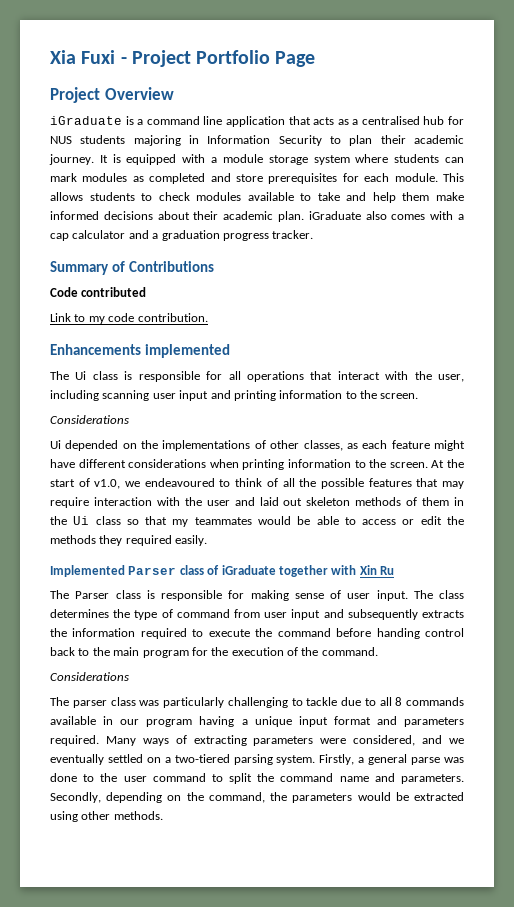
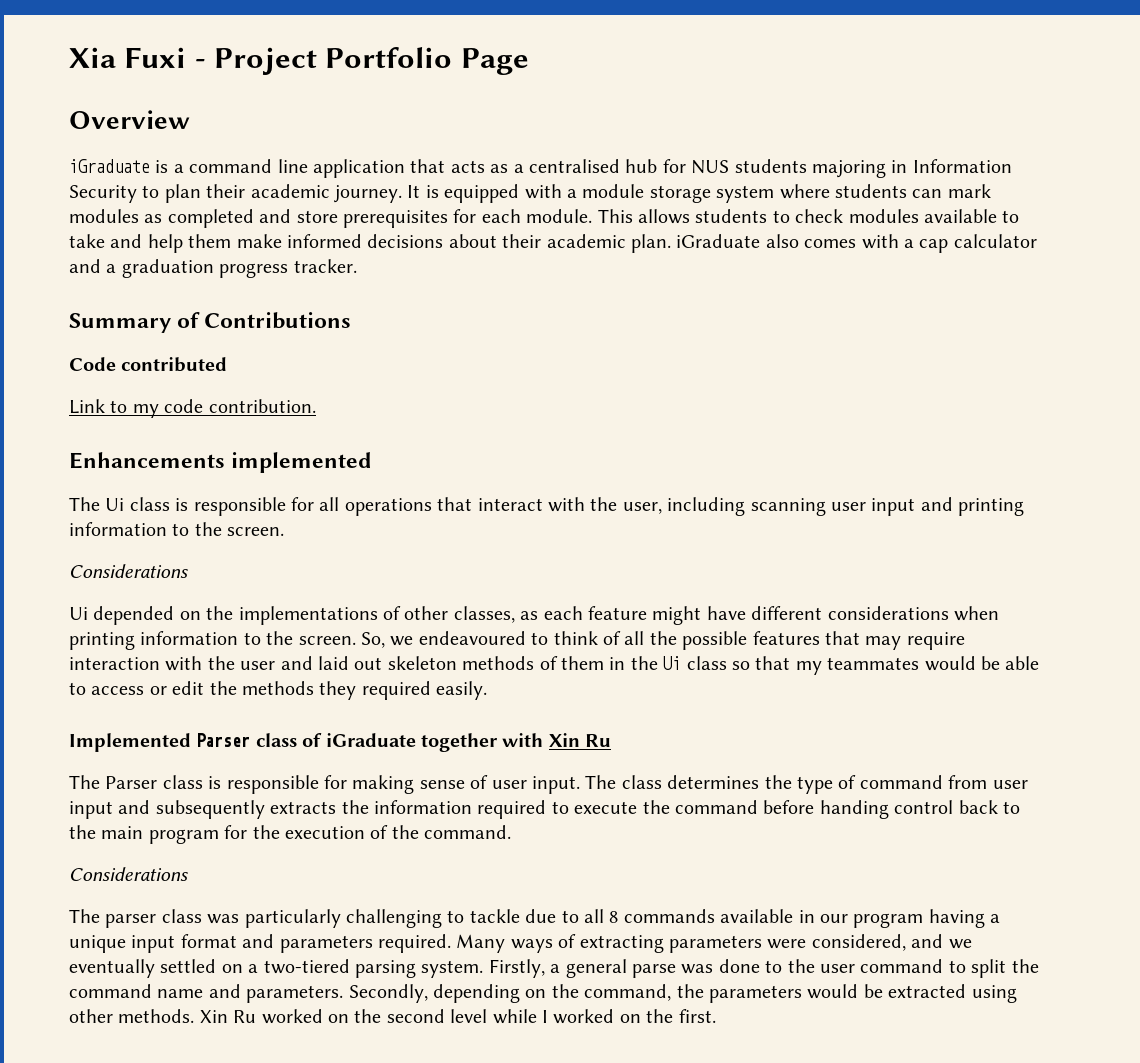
- Project Overview
+ Overview
- At the start of v1.0, we endeavoured to think of all the possible features that may require interaction with the user and laid out skeleton methods of them in the Ui class so that my teammates would be able to access or edit the methods they required easily.
+ So, we endeavoured to think of all the possible features that may require interaction with the user and laid out skeleton methods of them in the Ui class so that my teammates would be able to access or edit the methods they required easily.
+ Xin Ru worked on the second level while I worked on the first.

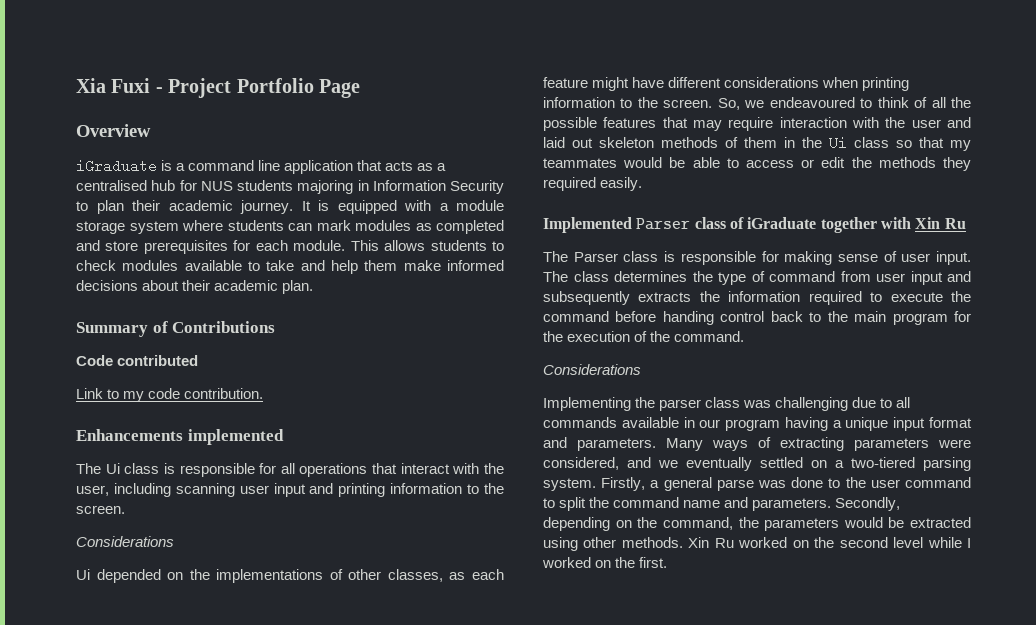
- This allows students to check modules available to take and help them make informed decisions about their academic plan. iGraduate also comes with a cap calculator and a graduation progress tracker.
+ This allows students to check modules available to take and help them make informed decisions about their academic plan.
- The parser class was particularly challenging to tackle due to all 8 commands available in our program having a unique input format and parameters required.
+ Implementing the parser class was challenging due to all commands available in our program having a unique input format and parameters.

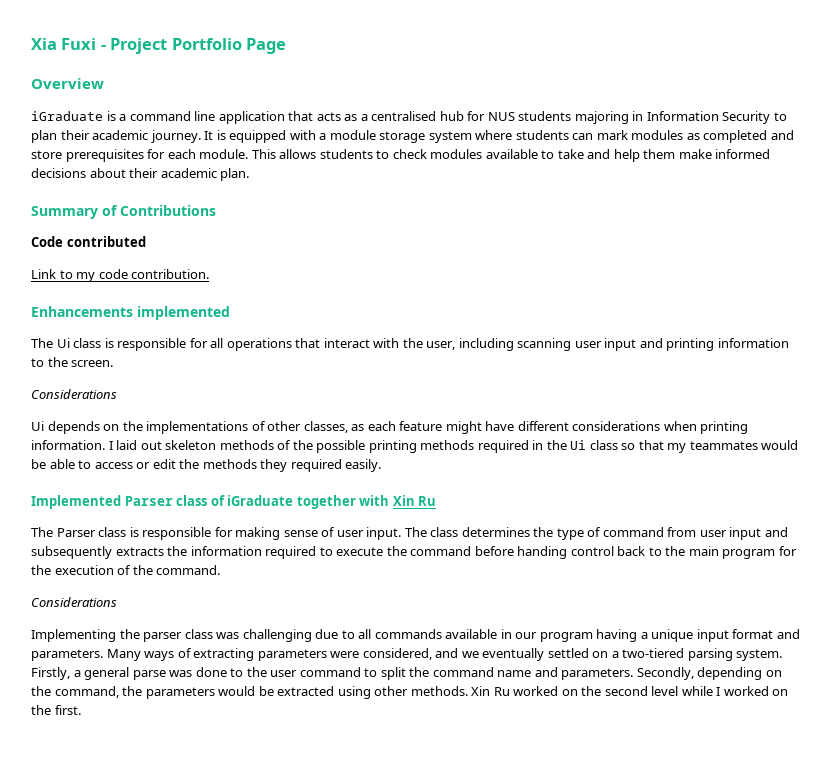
- Ui depended on the implementations of other classes, as each feature might have different considerations when printing information to the screen. So, we endeavoured to think of all the possible features that may require interaction with the user and laid out skeleton methods of them in the Ui class so that my teammates would be able to access or edit the methods they required easily.
+ Ui depends on the implementations of other classes, as each feature might have different considerations when printing information. I laid out skeleton methods of the possible printing methods required in the Ui class so that my teammates would be able to access or edit the methods they required easily.

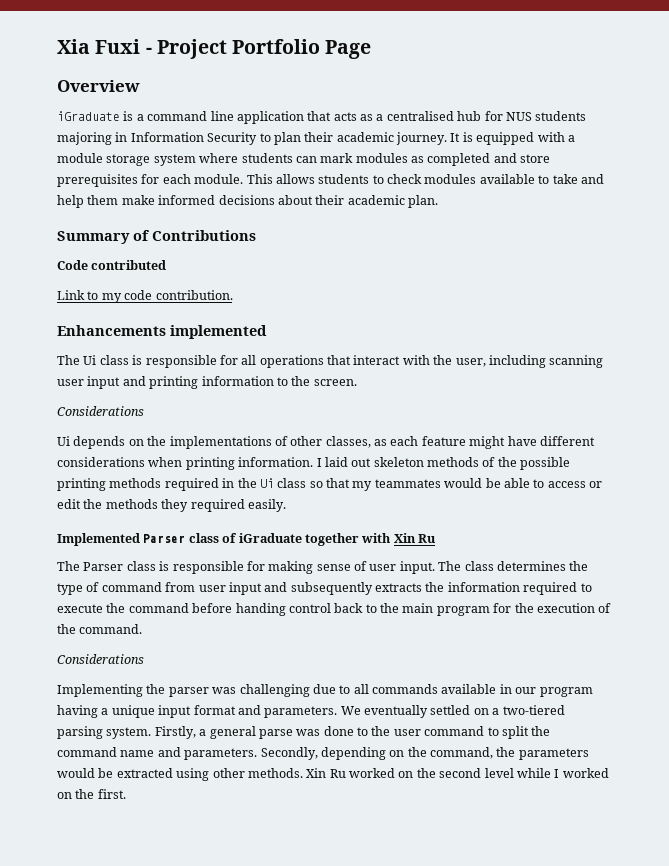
- Implementing the parser class was challenging due to all commands available in our program having a unique input format and parameters.
+ Implementing the parser was challenging due to all commands available in our program having a unique input format and parameters.
- Many ways of extracting parameters were considered, and we eventually settled on a two-tiered parsing system.
+ We eventually settled on a two-tiered parsing system.

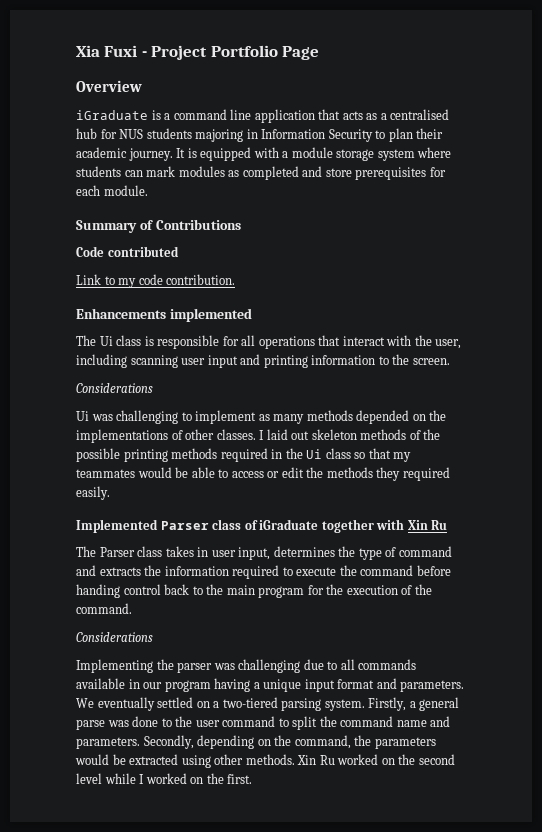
- This allows students to check modules available to take and help them make informed decisions about their academic plan.
- Ui depends on the implementations of other classes, as each feature might have different considerations when printing information.
+ Ui was challenging to implement as many methods depended on the implementations of other classes.
- The Parser class is responsible for making sense of user input. The class determines the type of command from user input and subsequently extracts the information required to execute the command before handing control back to the main program for the execution of the command.
+ The Parser class takes in user input, determines the type of command and extracts the information required to execute the command before handing control back to the main program for the execution of the command.

